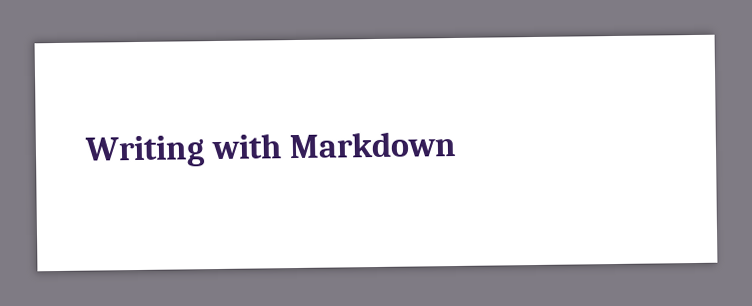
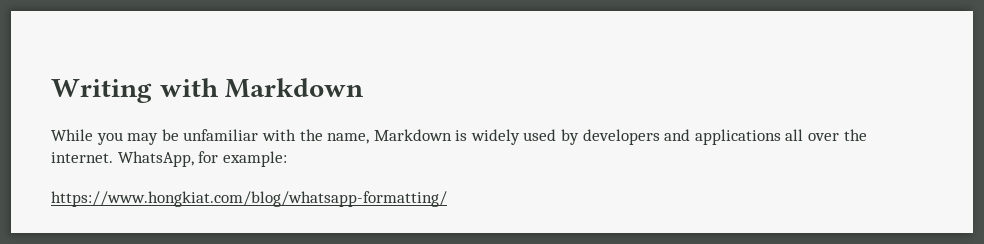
+ While you may be unfamiliar with the name, Markdown is widely used by developers and applications all over the internet. WhatsApp, for example:
+ https://www.hongkiat.com/blog/whatsapp-formatting/

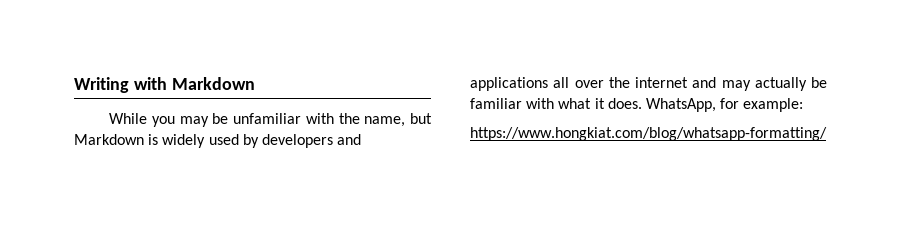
- While you may be unfamiliar with the name, Markdown is widely used by developers and applications all over the internet.
+ While you may be unfamiliar with the name, but Markdown is widely used by developers and applications all over the internet and may actually be familiar with what it does.

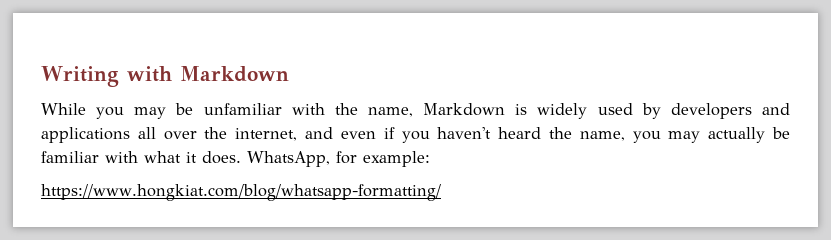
- While you may be unfamiliar with the name, but Markdown is widely used by developers and applications all over the internet and may actually be familiar with what it does.
+ While you may be unfamiliar with the name, Markdown is widely used by developers and applications all over the internet, and even if you haven't heard the name, you may actually be familiar with what it does.

